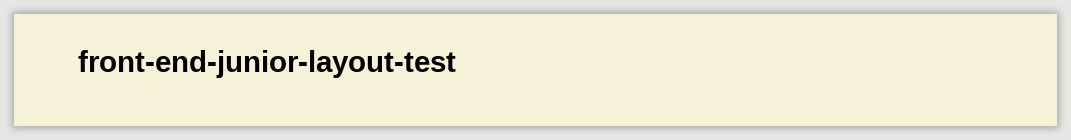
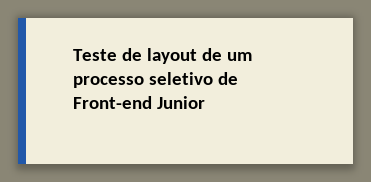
- front-end-junior-layout-test
+ Teste de layout de um processo seletivo de Front-end Junior

